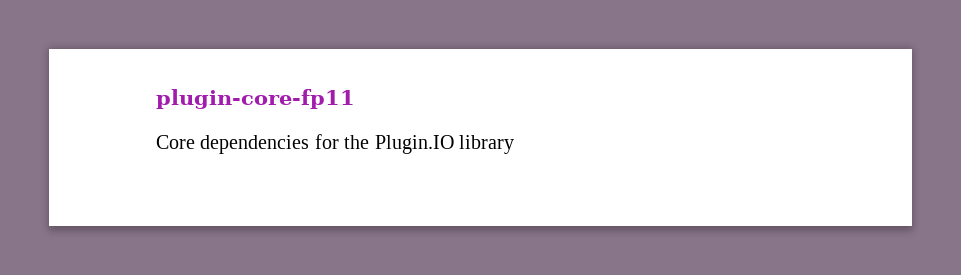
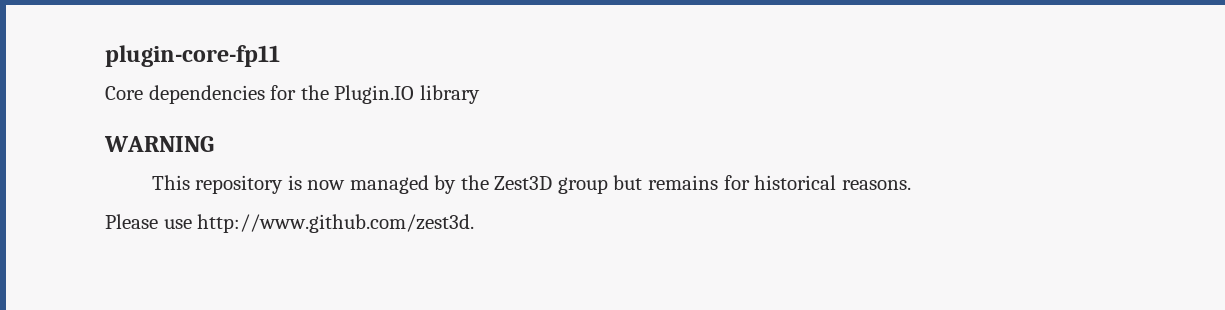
+ WARNING
+ This repository is now managed by the Zest3D group but remains for historical reasons.
+ Please use http://www.github.com/zest3d.

